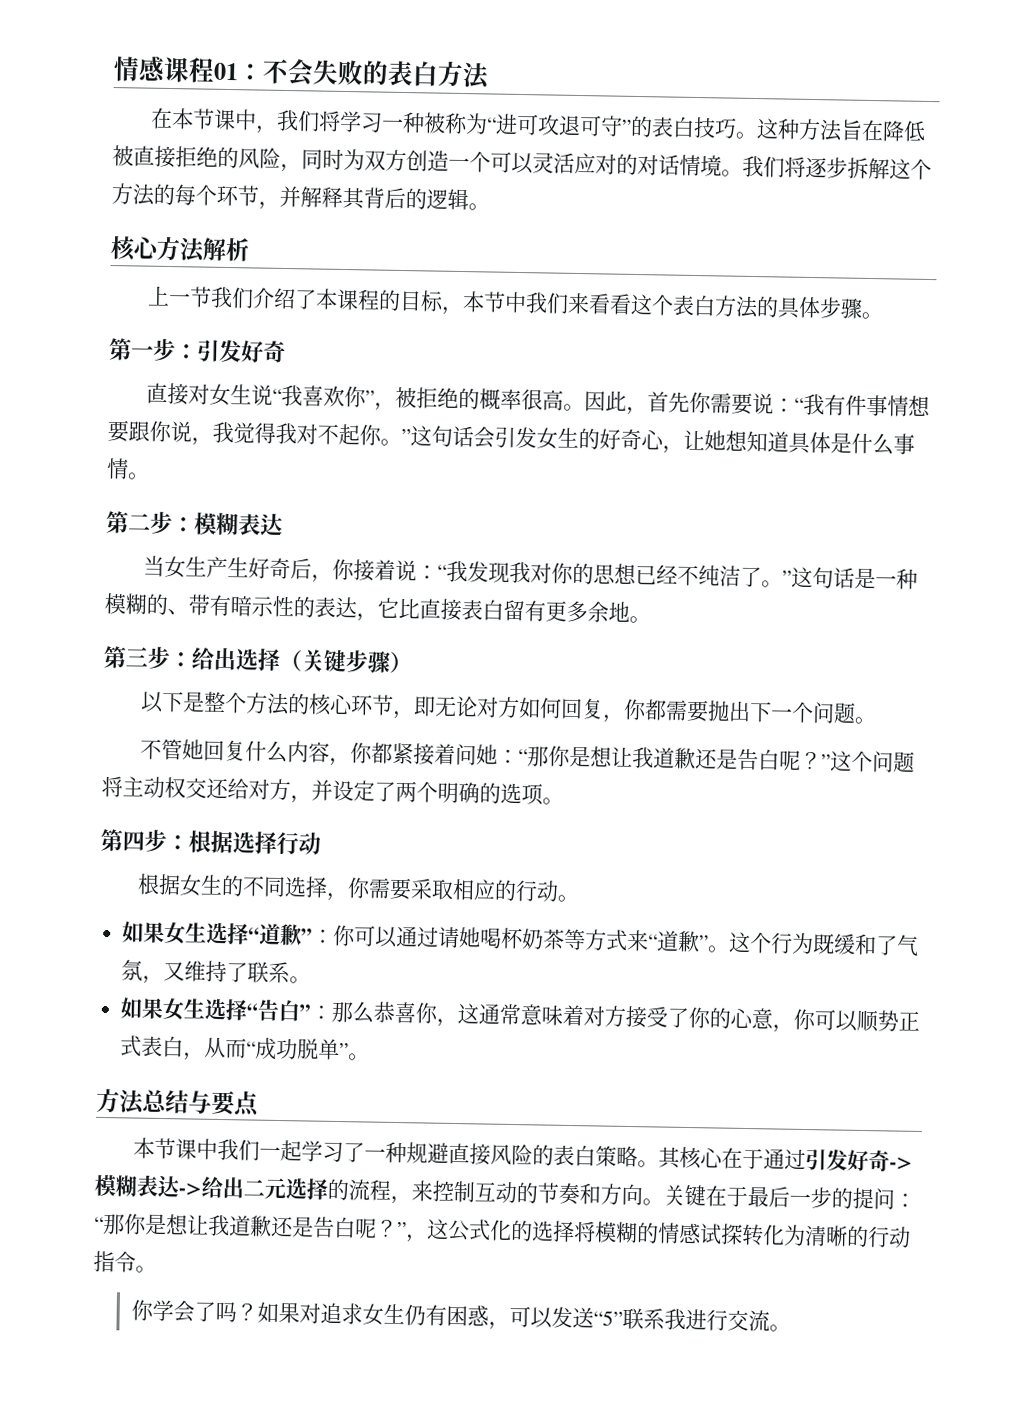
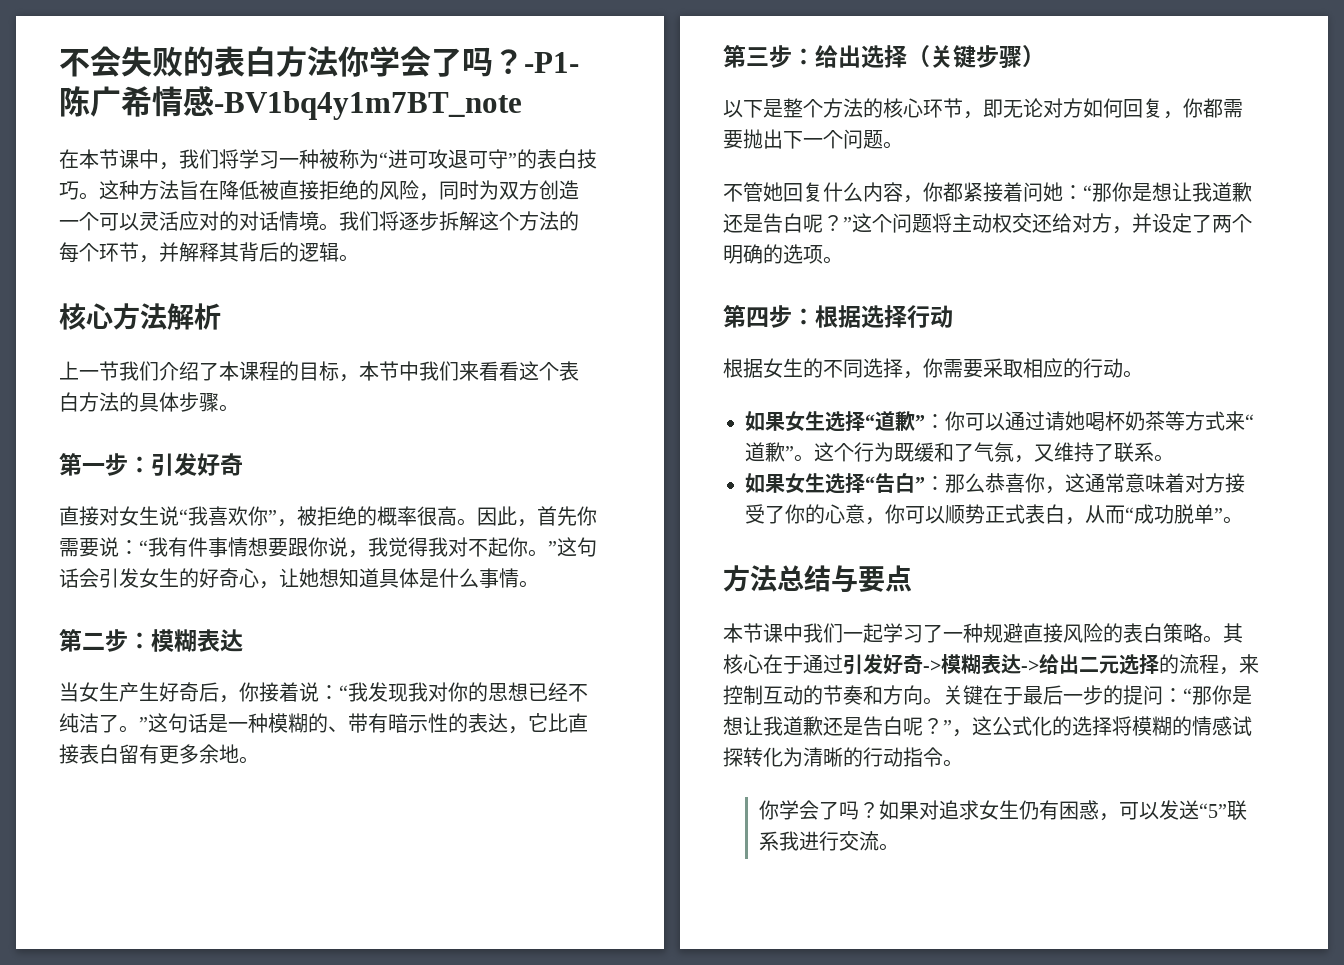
- 情感课程01：不会失败的表白方法
+ 不会失败的表白方法你学会了吗？-P1-陈广希情感-BV1bq4y1m7BT_note

